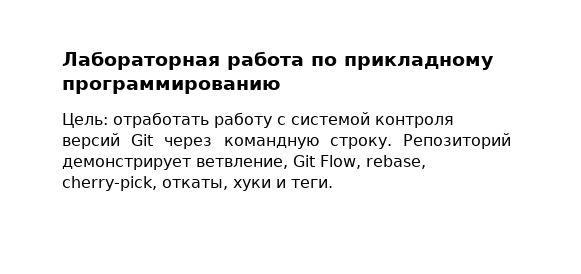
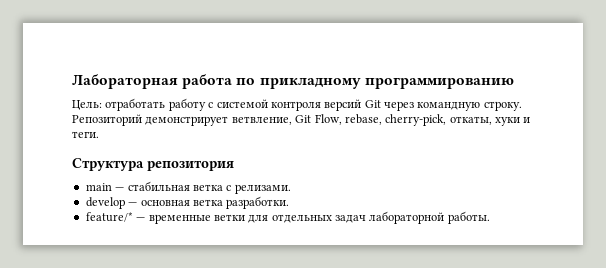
+ Структура репозитория
+ main — стабильная ветка с релизами.
+ develop — основная ветка разработки.
+ feature/* — временные ветки для отдельных задач лабораторной работы.

